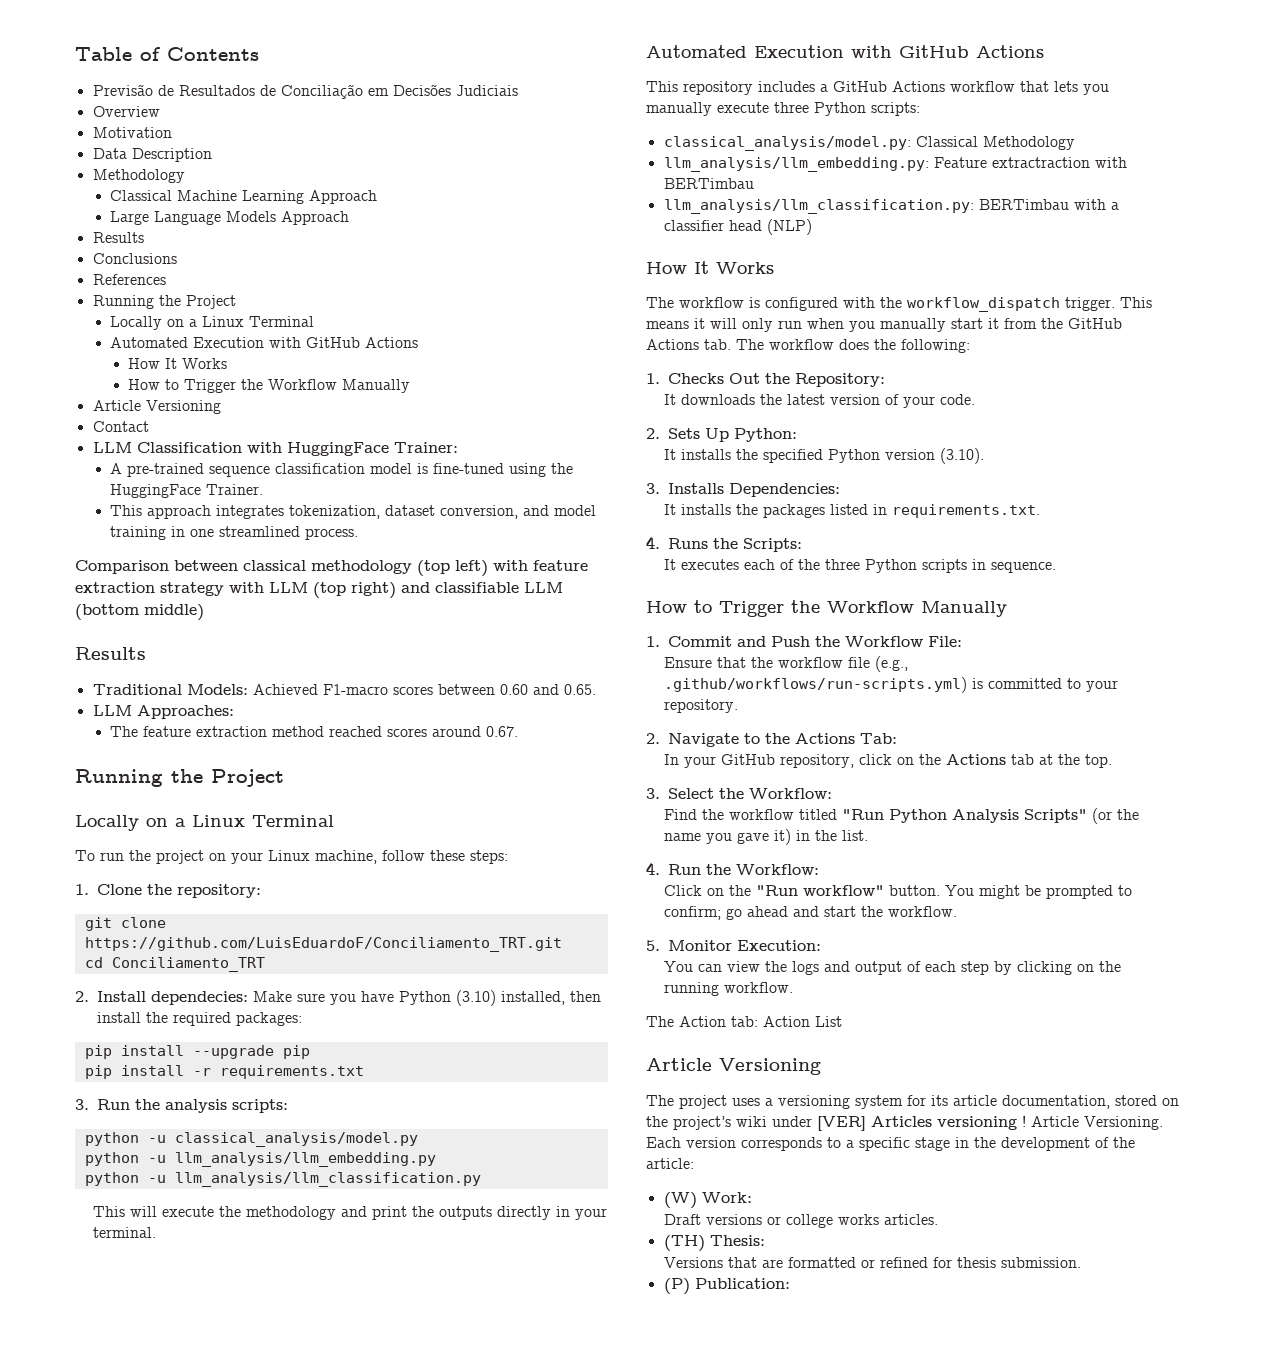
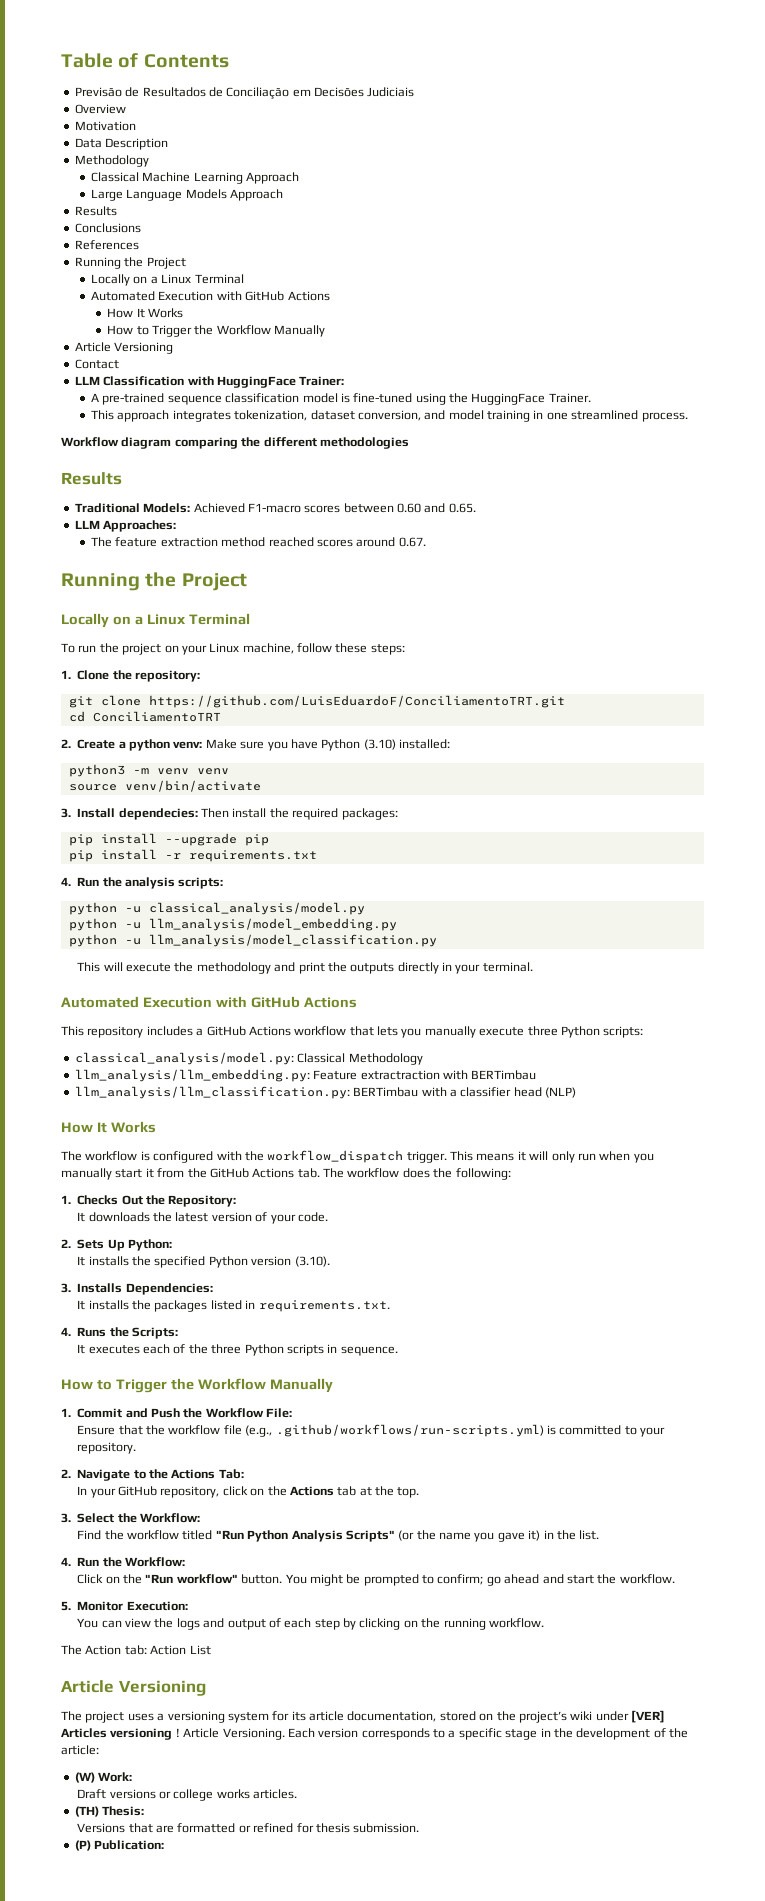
- Comparison between classical methodology (top left) with feature extraction strategy with LLM (top right) and classifiable LLM (bottom middle)
+ Workflow diagram comparing the different methodologies
- git clone https://github.com/LuisEduardoF/Conciliamento_TRT.git
+ git clone https://github.com/LuisEduardoF/ConciliamentoTRT.git
- cd Conciliamento_TRT
- 2. Install dependecies: Make sure you have Python (3.10) installed, then install the required packages:
+ cd ConciliamentoTRT
+ 2. Create a python venv: Make sure you have Python (3.10) installed:
+ python3 -m venv venv
+ source venv/bin/activate
+ 3. Install dependecies: Then install the required packages:
- 3. Run the analysis scripts:
+ 4. Run the analysis scripts:
- python -u llm_analysis/llm_embedding.py
- python -u llm_analysis/llm_classification.py
+ python -u llm_analysis/model_embedding.py
+ python -u llm_analysis/model_classification.py

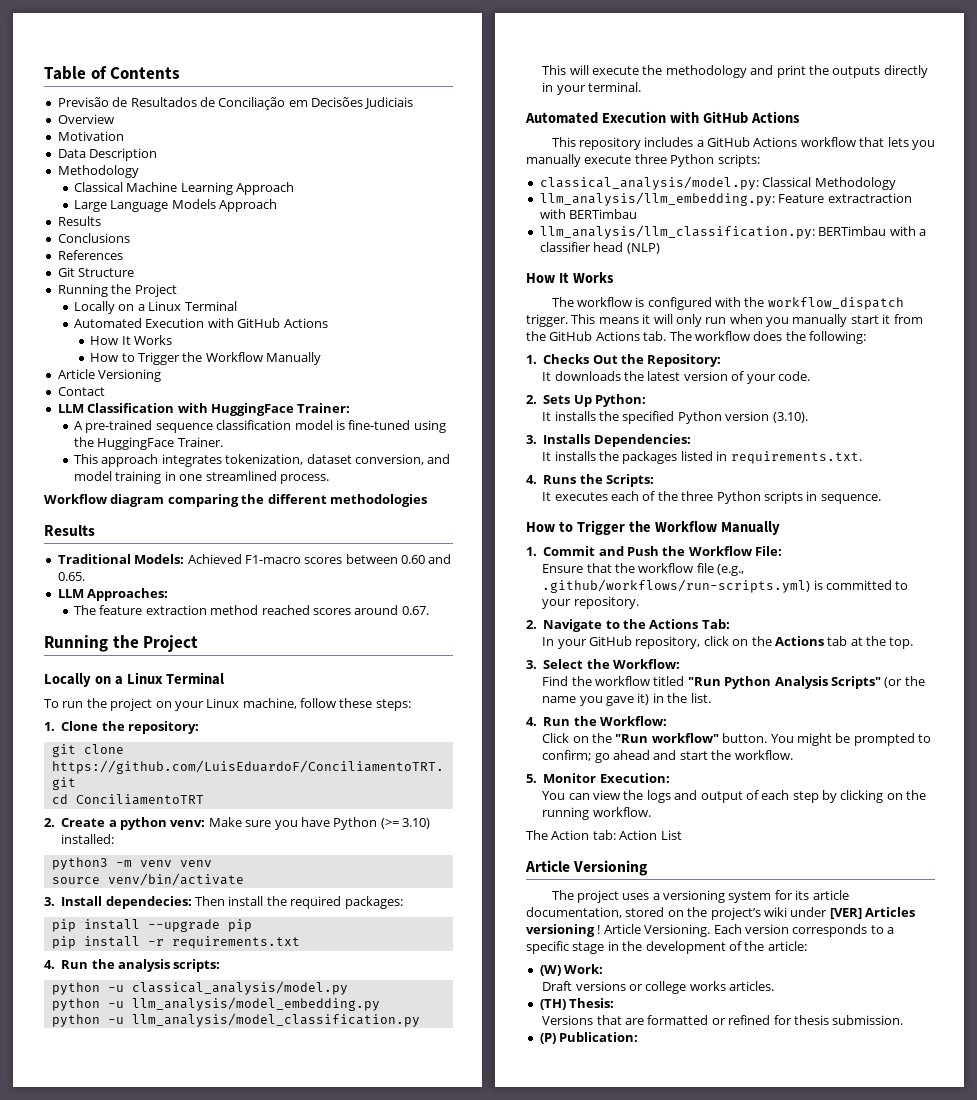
+ Git Structure
- 2. Create a python venv: Make sure you have Python (3.10) installed:
+ 2. Create a python venv: Make sure you have Python (>= 3.10) installed:

